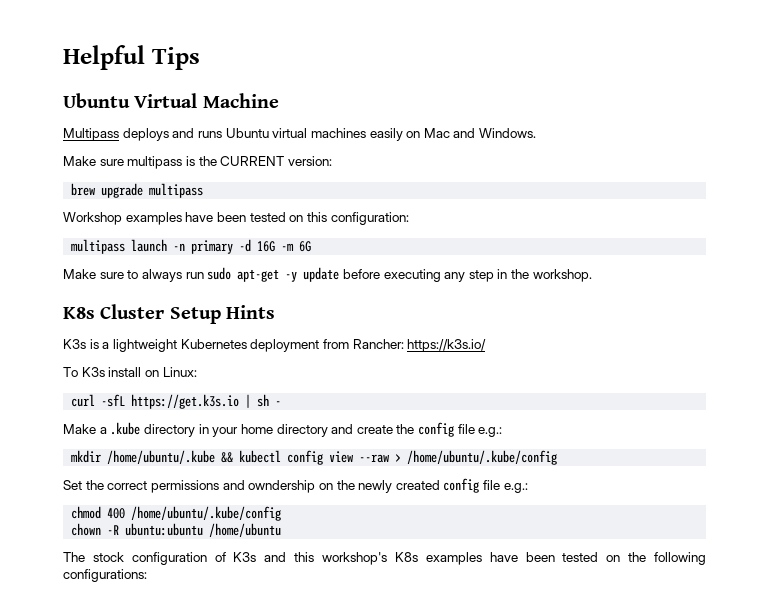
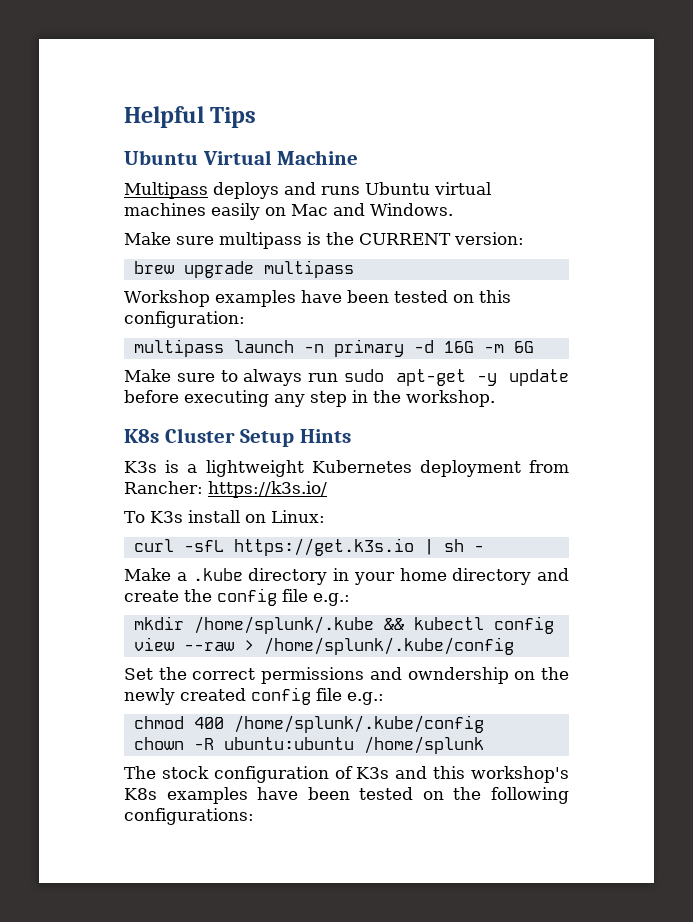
- mkdir /home/ubuntu/.kube && kubectl config view --raw > /home/ubuntu/.kube/config
+ mkdir /home/splunk/.kube && kubectl config view --raw > /home/splunk/.kube/config
- chmod 400 /home/ubuntu/.kube/config
+ chmod 400 /home/splunk/.kube/config
- chown -R ubuntu:ubuntu /home/ubuntu
+ chown -R ubuntu:ubuntu /home/splunk

